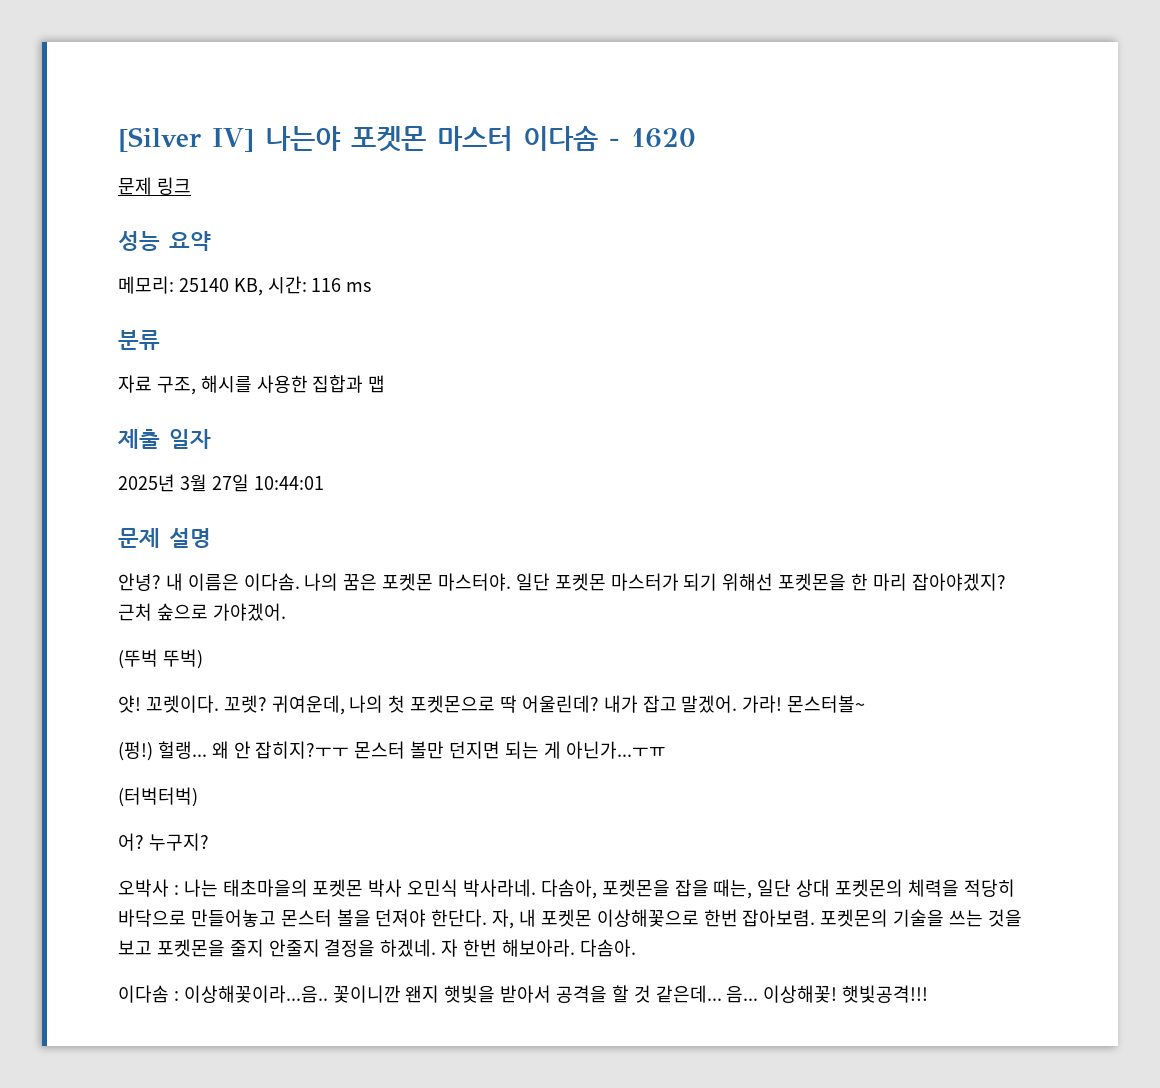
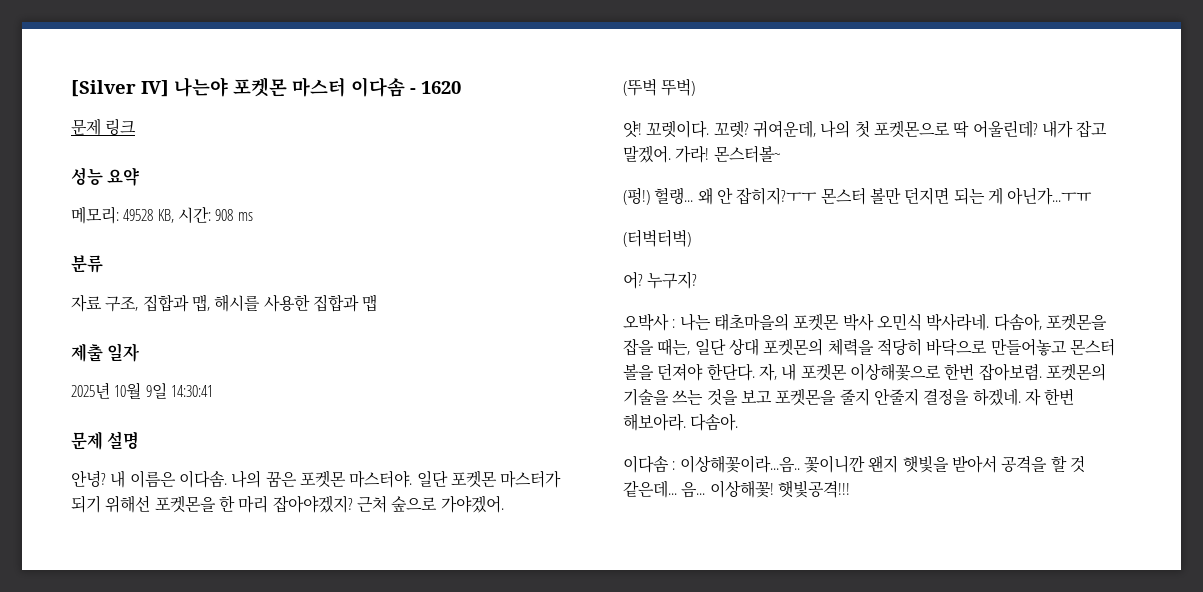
- 메모리: 25140 KB, 시간: 116 ms
+ 메모리: 49528 KB, 시간: 908 ms
- 자료 구조, 해시를 사용한 집합과 맵
+ 자료 구조, 집합과 맵, 해시를 사용한 집합과 맵
- 2025년 3월 27일 10:44:01
+ 2025년 10월 9일 14:30:41

